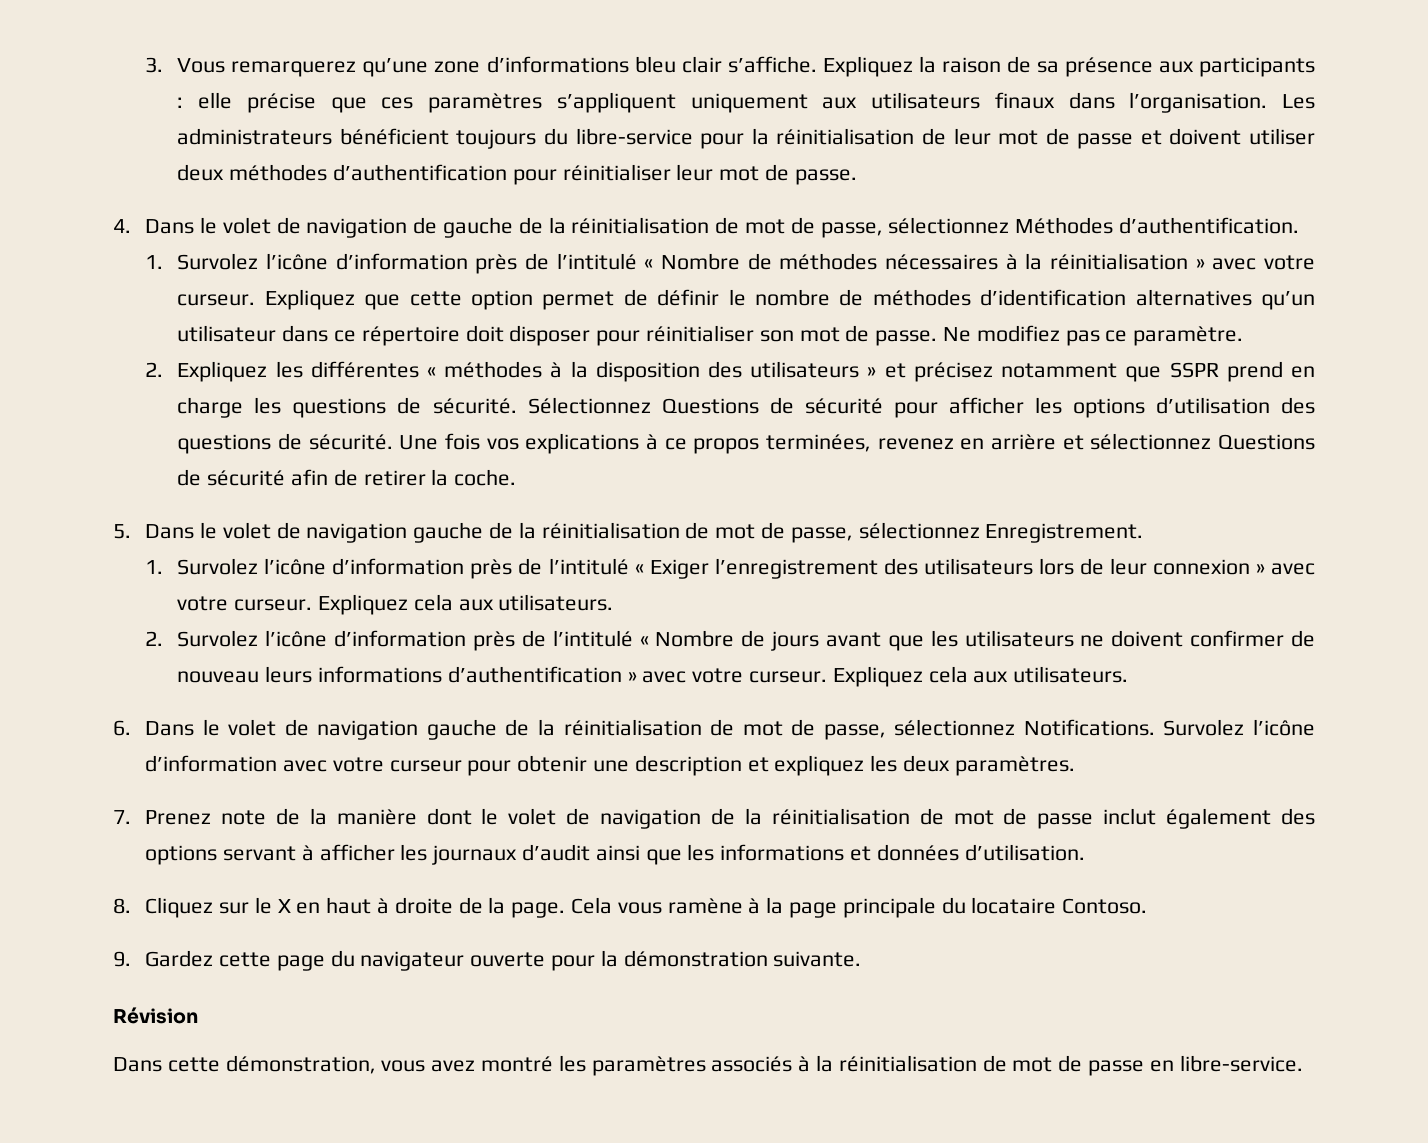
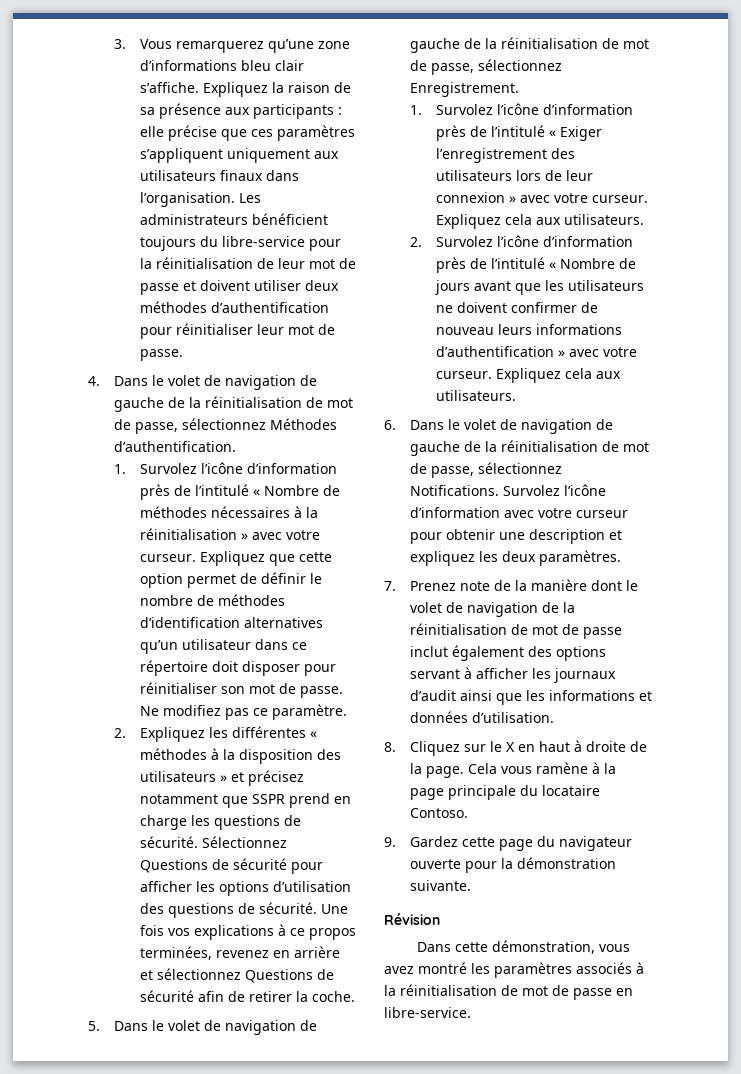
- 5. Dans le volet de navigation gauche de la réinitialisation de mot de passe, sélectionnez Enregistrement.
+ 5. Dans le volet de navigation de gauche de la réinitialisation de mot de passe, sélectionnez Enregistrement.
- 6. Dans le volet de navigation gauche de la réinitialisation de mot de passe, sélectionnez Notifications.
+ 6. Dans le volet de navigation de gauche de la réinitialisation de mot de passe, sélectionnez Notifications.

